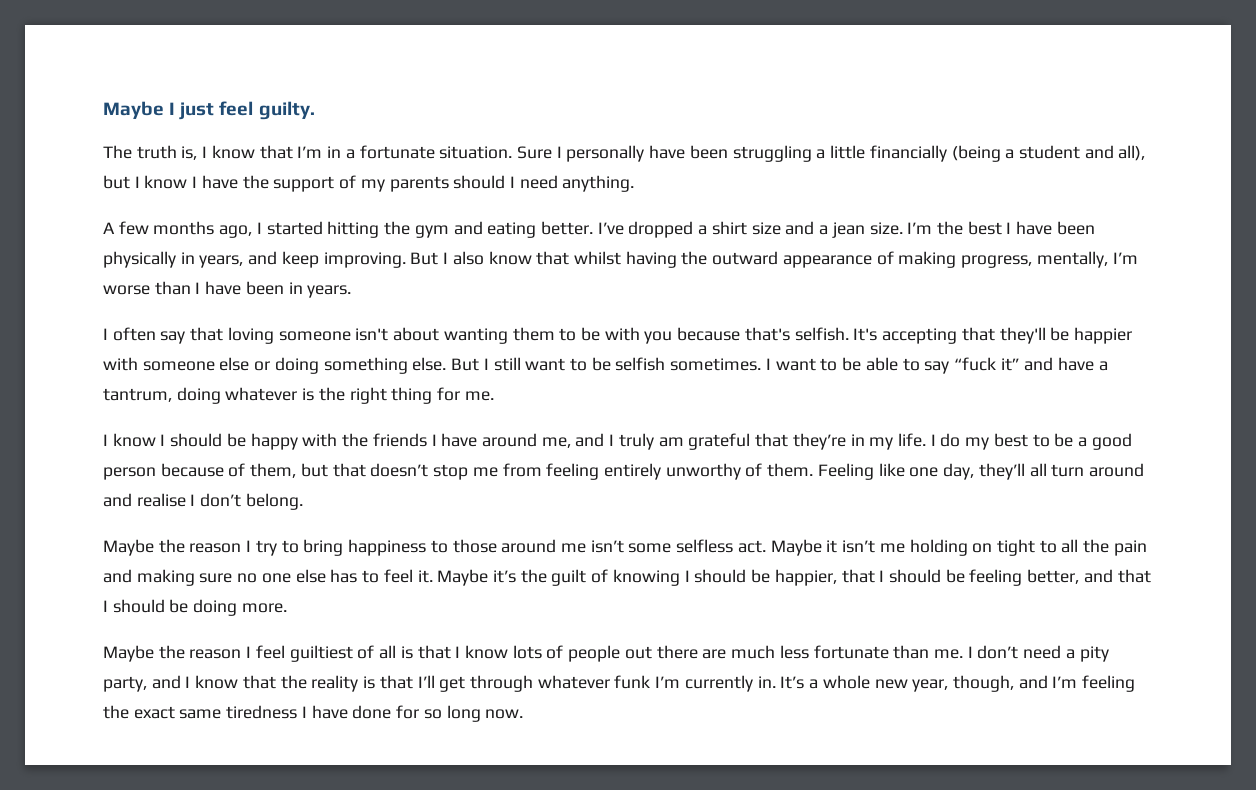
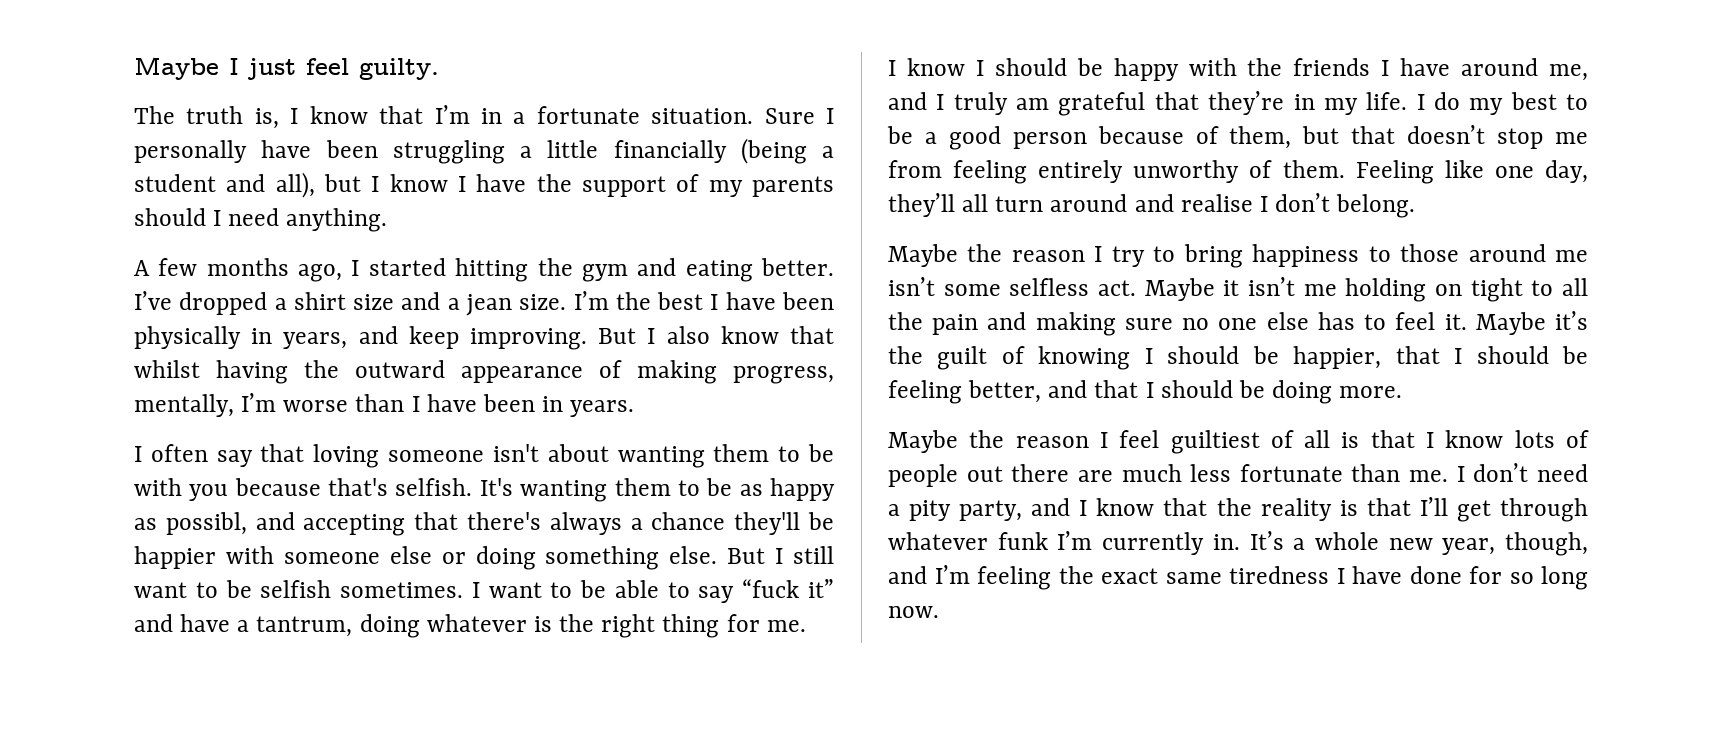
- It's accepting that they'll be happier with someone else or doing something else.
+ It's wanting them to be as happy as possibl, and accepting that there's always a chance they'll be happier with someone else or doing something else.

